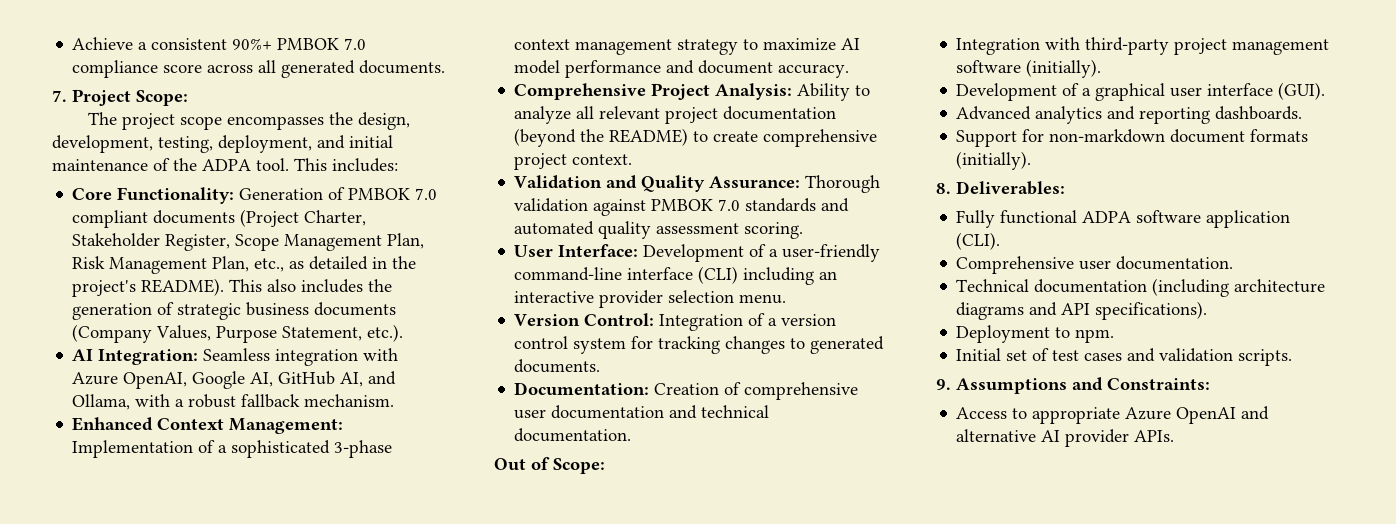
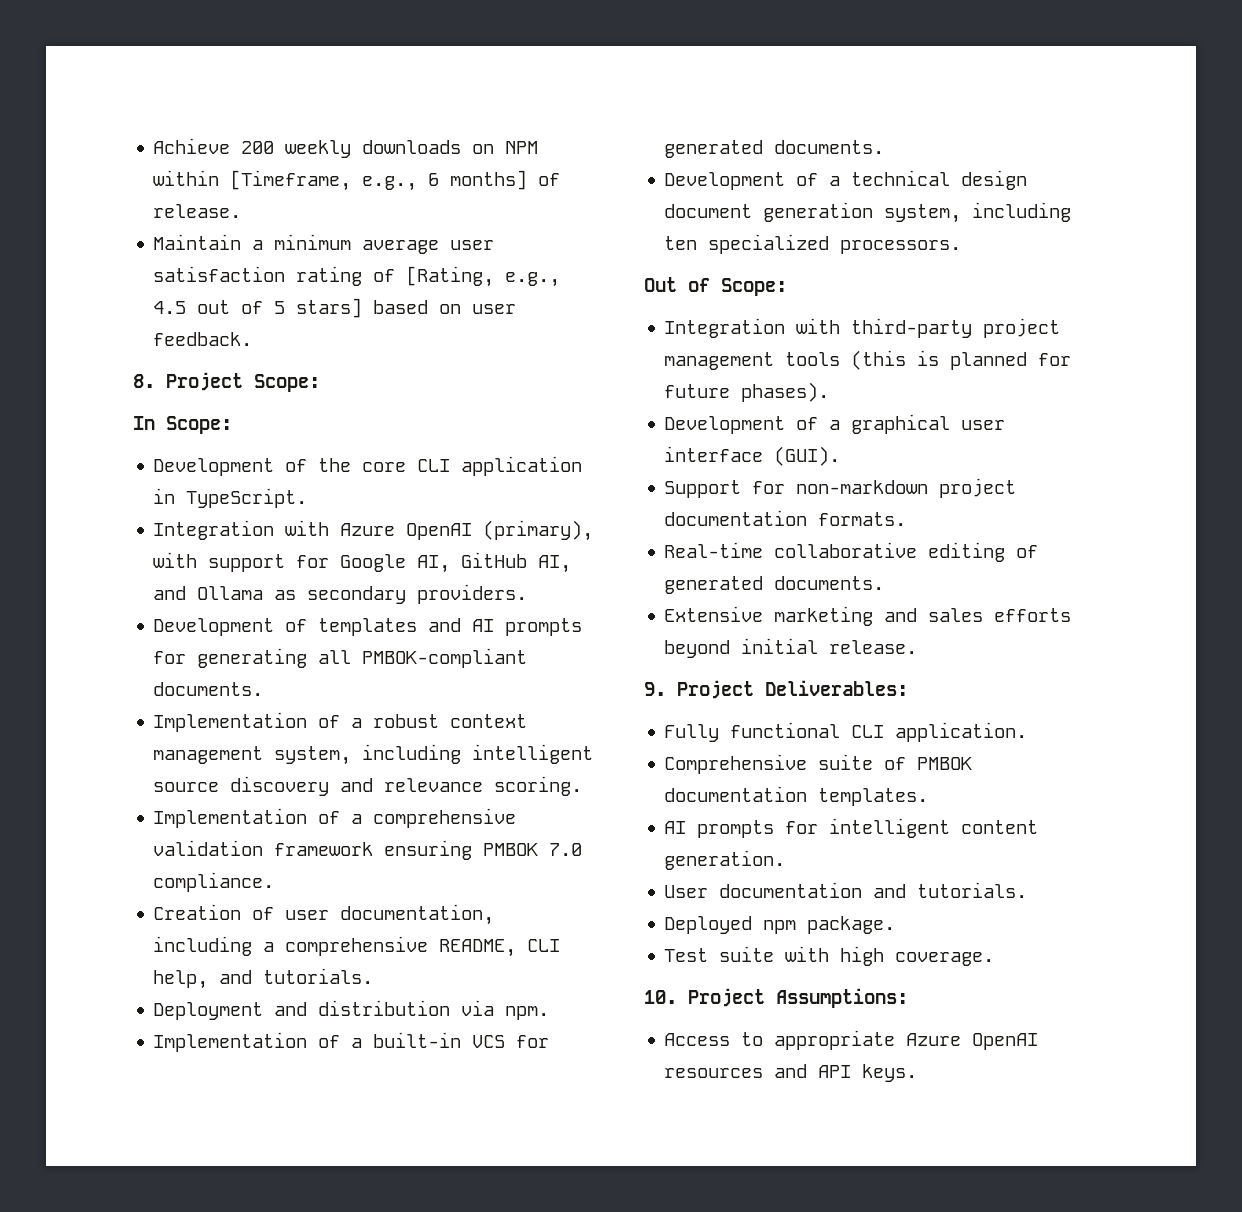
- Achieve a consistent 90%+ PMBOK 7.0 compliance score across all generated documents.
- 7. Project Scope:
- The project scope encompasses the design, development, testing, deployment, and initial maintenance of the ADPA tool. This includes:
- Core Functionality: Generation of PMBOK 7.0 compliant documents (Project Charter, Stakeholder Register, Scope Management Plan, Risk Management Plan, etc., as detailed in the project's README). This also includes the generation of strategic business documents (Company Values, Purpose Statement, etc.).
- AI Integration: Seamless integration with Azure OpenAI, Google AI, GitHub AI, and Ollama, with a robust fallback mechanism.
- Enhanced Context Management: Implementation of a sophisticated 3-phase context management strategy to maximize AI model performance and document accuracy.
- Comprehensive Project Analysis: Ability to analyze all relevant project documentation (beyond the README) to create comprehensive project context.
- Validation and Quality Assurance: Thorough validation against PMBOK 7.0 standards and automated quality assessment scoring.
- User Interface: Development of a user-friendly command-line interface (CLI) including an interactive provider selection menu.
- Version Control: Integration of a version control system for tracking changes to generated documents.
- Documentation: Creation of comprehensive user documentation and technical documentation.
+ Achieve 200 weekly downloads on NPM within [Timeframe, e.g., 6 months] of release.
+ Maintain a minimum average user satisfaction rating of [Rating, e.g., 4.5 out of 5 stars] based on user feedback.
+ 8. Project Scope:
+ In Scope:
+ Development of the core CLI application in TypeScript.
+ Integration with Azure OpenAI (primary), with support for Google AI, GitHub AI, and Ollama as secondary providers.
+ Development of templates and AI prompts for generating all PMBOK-compliant documents.
+ Implementation of a robust context management system, including intelligent source discovery and relevance scoring.
+ Implementation of a comprehensive validation framework ensuring PMBOK 7.0 compliance.
+ Creation of user documentation, including a comprehensive README, CLI help, and tutorials.
+ Deployment and distribution via npm.
+ Implementation of a built-in VCS for generated documents.
+ Development of a technical design document generation system, including ten specialized processors.
- Integration with third-party project management software (initially).
+ Integration with third-party project management tools (this is planned for future phases).
- Advanced analytics and reporting dashboards.
- Support for non-markdown document formats (initially).
- 8. Deliverables:
- Fully functional ADPA software application (CLI).
- Comprehensive user documentation.
- Technical documentation (including architecture diagrams and API specifications).
- Deployment to npm.
- Initial set of test cases and validation scripts.
- 9. Assumptions and Constraints:
+ Support for non-markdown project documentation formats.
+ Real-time collaborative editing of generated documents.
+ Extensive marketing and sales efforts beyond initial release.
+ 9. Project Deliverables:
+ Fully functional CLI application.
+ Comprehensive suite of PMBOK documentation templates.
+ AI prompts for intelligent content generation.
+ User documentation and tutorials.
+ Deployed npm package.
+ Test suite with high coverage.
+ 10. Project Assumptions:
- Access to appropriate Azure OpenAI and alternative AI provider APIs.
+ Access to appropriate Azure OpenAI resources and API keys.

